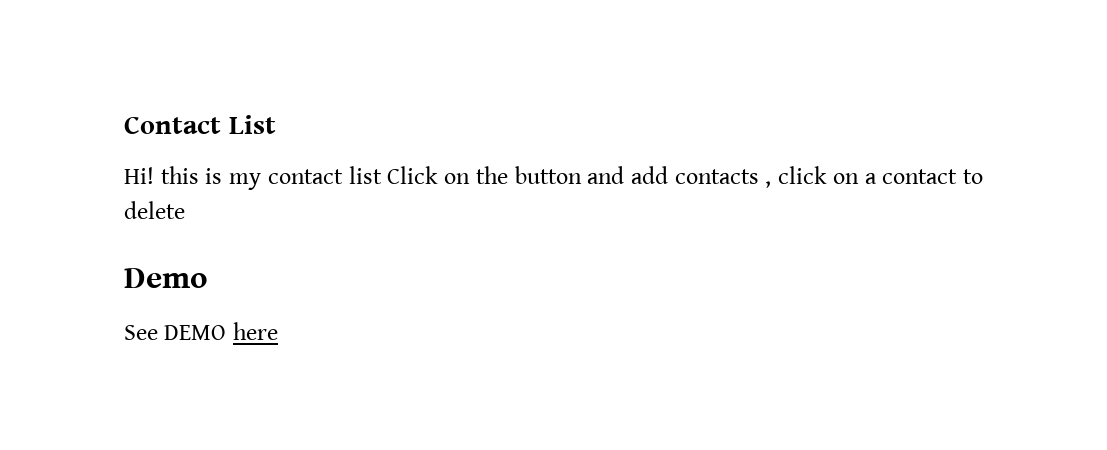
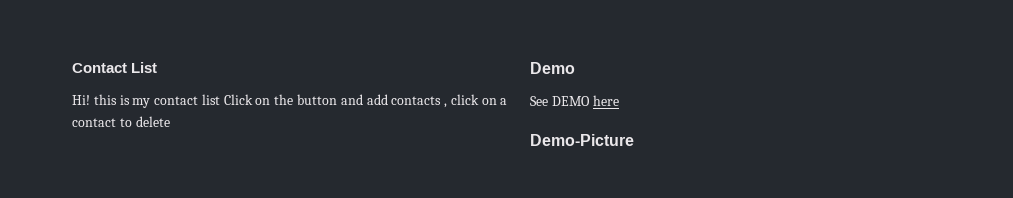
+ Demo-Picture

